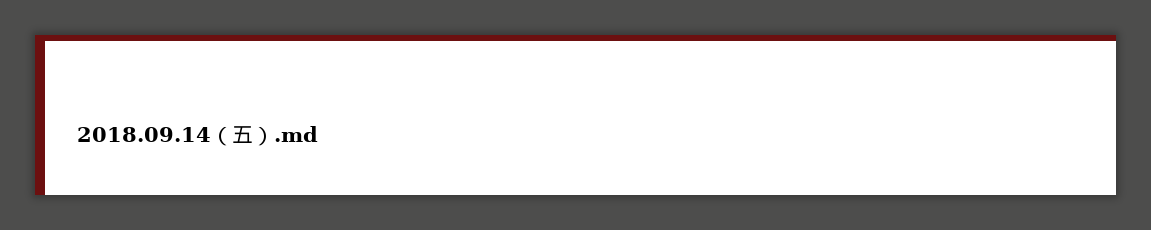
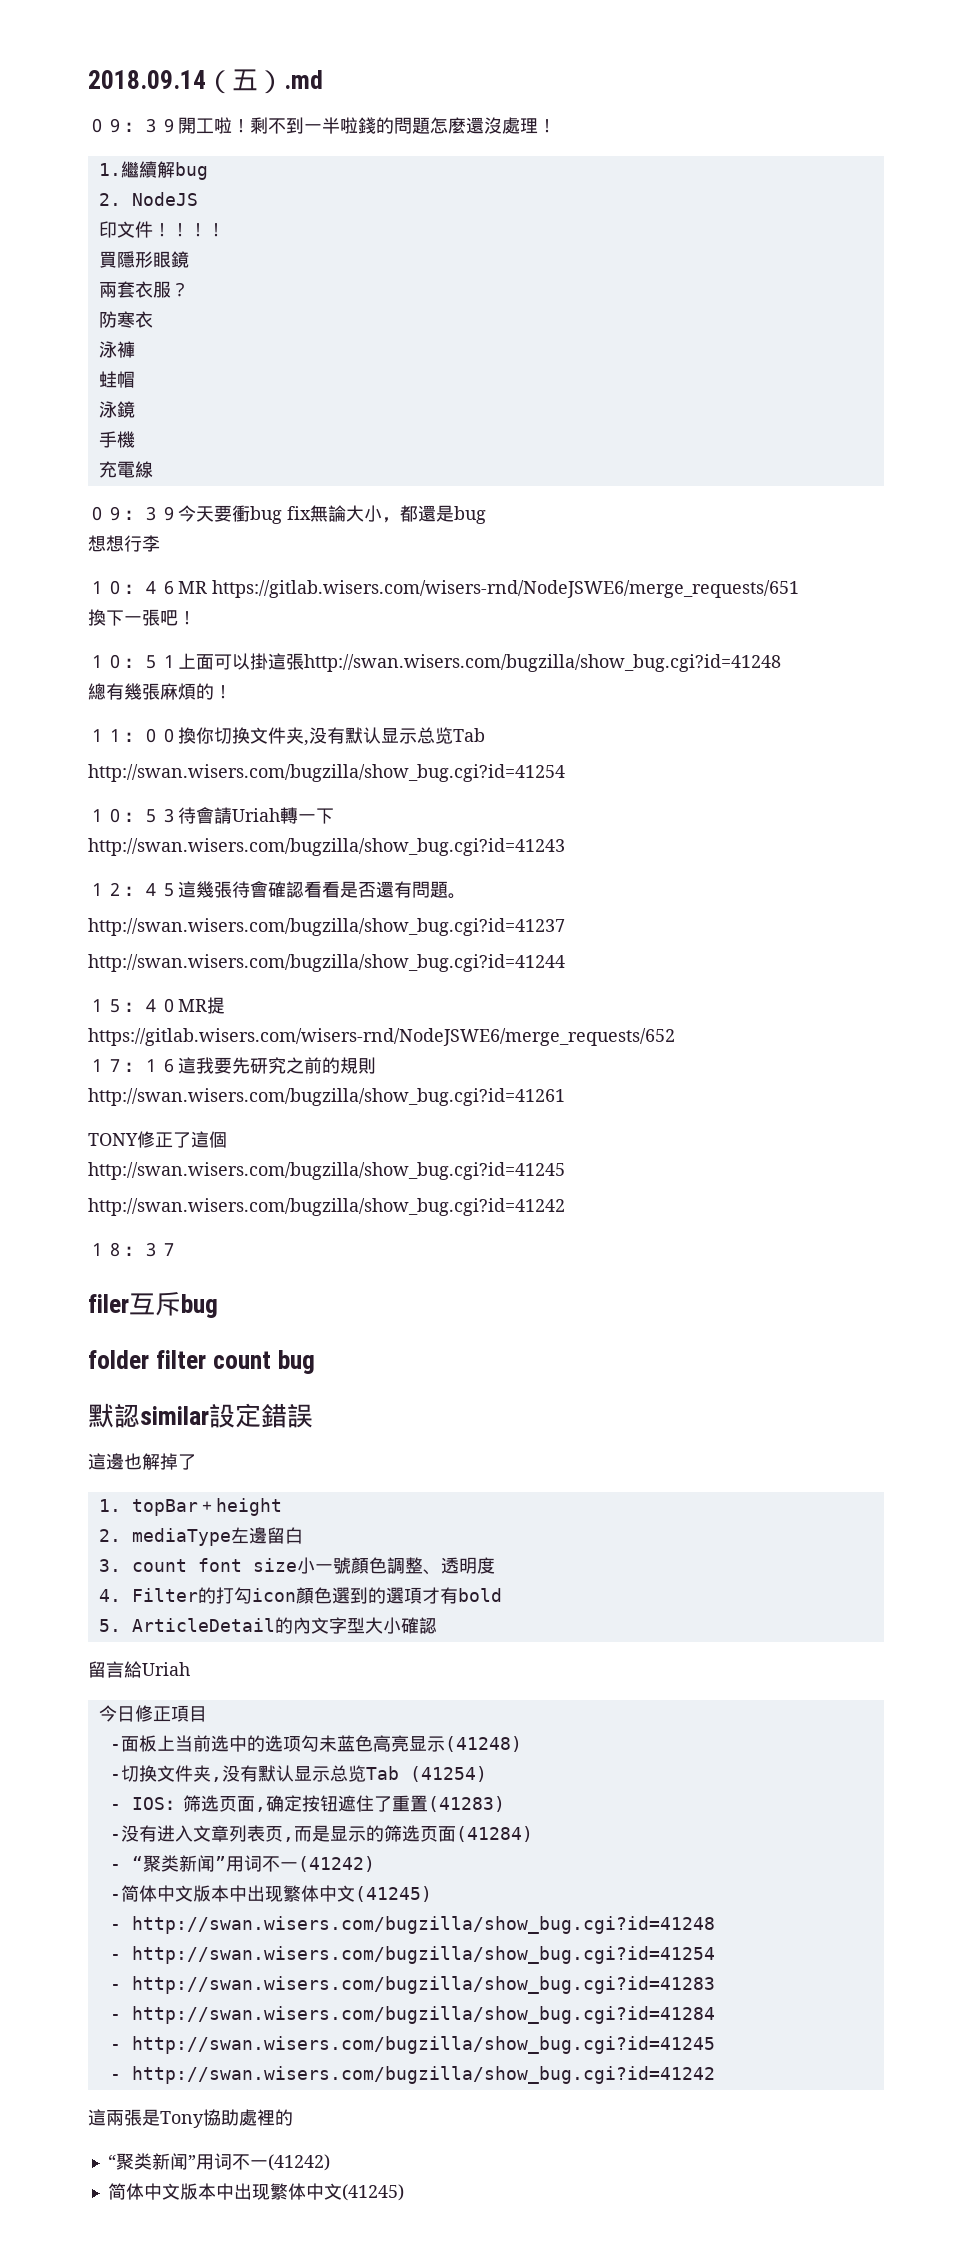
+ ０９：３９開工啦！剩不到一半啦錢的問題怎麼還沒處理！
+ 1.繼續解bug
+ 2. NodeJS
+ 印文件！！！！
+ 買隱形眼鏡
+ 兩套衣服？
+ 防寒衣
+ 泳褲
+ 蛙帽
+ 泳鏡
+ 手機
+ 充電線
+ ０９：３９今天要衝bug fix無論大小，都還是bug
+ 想想行李
+ １０：４６MR https://gitlab.wisers.com/wisers-rnd/NodeJSWE6/merge_requests/651
+ 換下一張吧！
+ １０：５１上面可以掛這張http://swan.wisers.com/bugzilla/show_bug.cgi?id=41248
+ 總有幾張麻煩的！
+ １１：００換你切换文件夹,没有默认显示总览Tab
+ http://swan.wisers.com/bugzilla/show_bug.cgi?id=41254
+ １０：５３待會請Uriah轉一下
+ http://swan.wisers.com/bugzilla/show_bug.cgi?id=41243
+ １２：４５這幾張待會確認看看是否還有問題。
+ http://swan.wisers.com/bugzilla/show_bug.cgi?id=41237
+ http://swan.wisers.com/bugzilla/show_bug.cgi?id=41244
+ １５：４０MR提
+ https://gitlab.wisers.com/wisers-rnd/NodeJSWE6/merge_requests/652
+ １７：１６這我要先研究之前的規則
+ http://swan.wisers.com/bugzilla/show_bug.cgi?id=41261
+ TONY修正了這個
+ http://swan.wisers.com/bugzilla/show_bug.cgi?id=41245
+ http://swan.wisers.com/bugzilla/show_bug.cgi?id=41242
+ １８：３７
+ filer互斥bug
+ folder filter count bug
+ 默認similar設定錯誤
+ 這邊也解掉了
+ 1. topBar＋height
+ 2. mediaType左邊留白
+ 3. count font size小一號顏色調整、透明度
+ 4. Filter的打勾icon顏色選到的選項才有bold
+ 5. ArticleDetail的內文字型大小確認
+ 留言給Uriah
+ 今日修正項目
+ -面板上当前选中的选项勾未蓝色高亮显示(41248)
+ -切换文件夹,没有默认显示总览Tab (41254)
+ - IOS：筛选页面,确定按钮遮住了重置(41283)
+ -没有进入文章列表页,而是显示的筛选页面(41284)
+ - “聚类新闻”用词不一(41242)
+ -简体中文版本中出现繁体中文(41245)
+ - http://swan.wisers.com/bugzilla/show_bug.cgi?id=41248
+ - http://swan.wisers.com/bugzilla/show_bug.cgi?id=41254
+ - http://swan.wisers.com/bugzilla/show_bug.cgi?id=41283
+ - http://swan.wisers.com/bugzilla/show_bug.cgi?id=41284
+ - http://swan.wisers.com/bugzilla/show_bug.cgi?id=41245
+ - http://swan.wisers.com/bugzilla/show_bug.cgi?id=41242
+ 這兩張是Tony協助處裡的
+ “聚类新闻”用词不一(41242)
+ 简体中文版本中出现繁体中文(41245)

